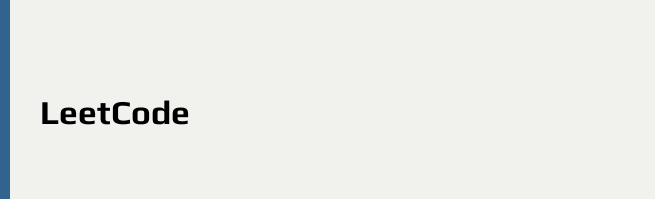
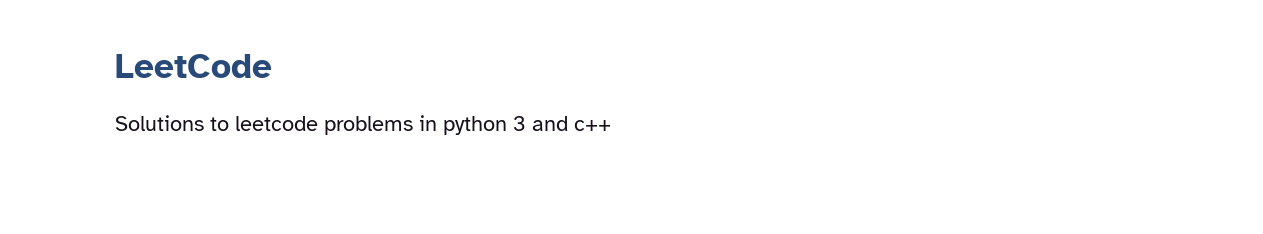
+ Solutions to leetcode problems in python 3 and c++

